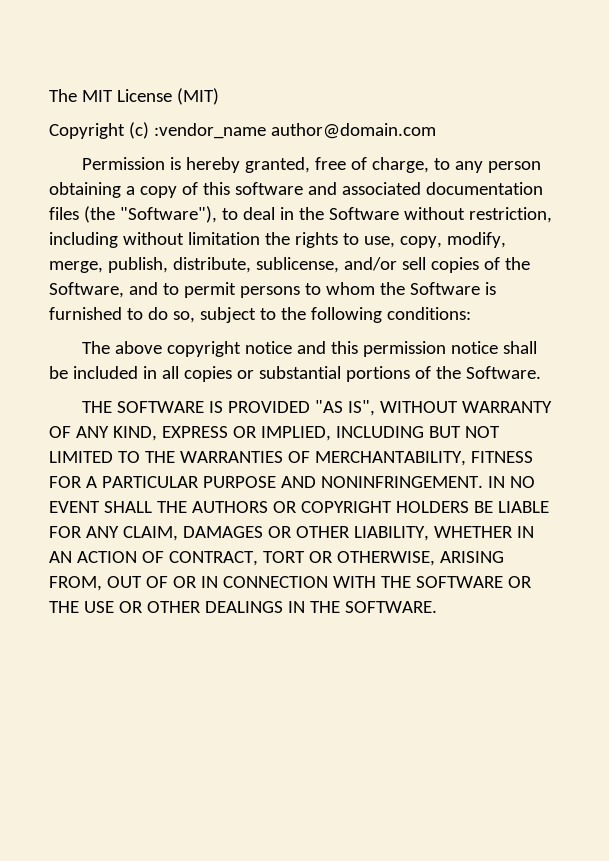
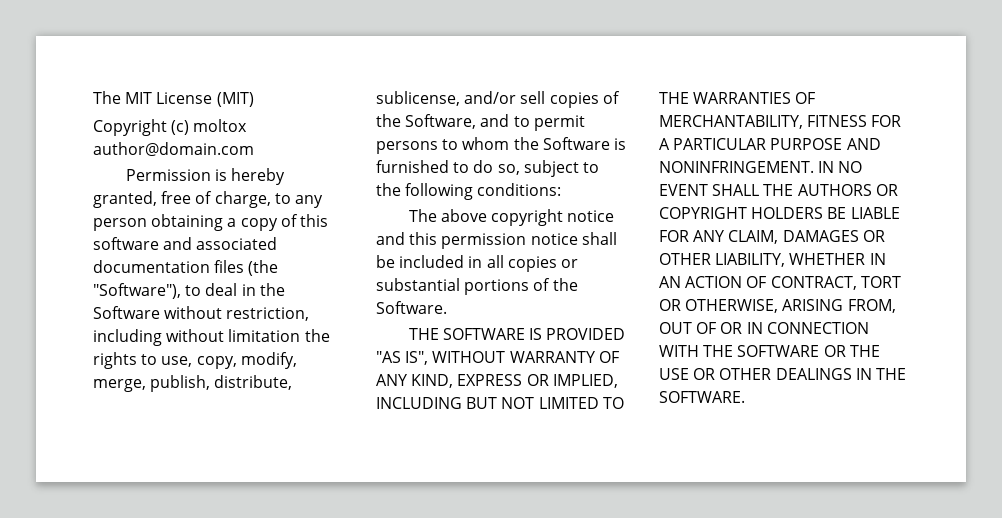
- Copyright (c) :vendor_name author@domain.com
+ Copyright (c) moltox author@domain.com

